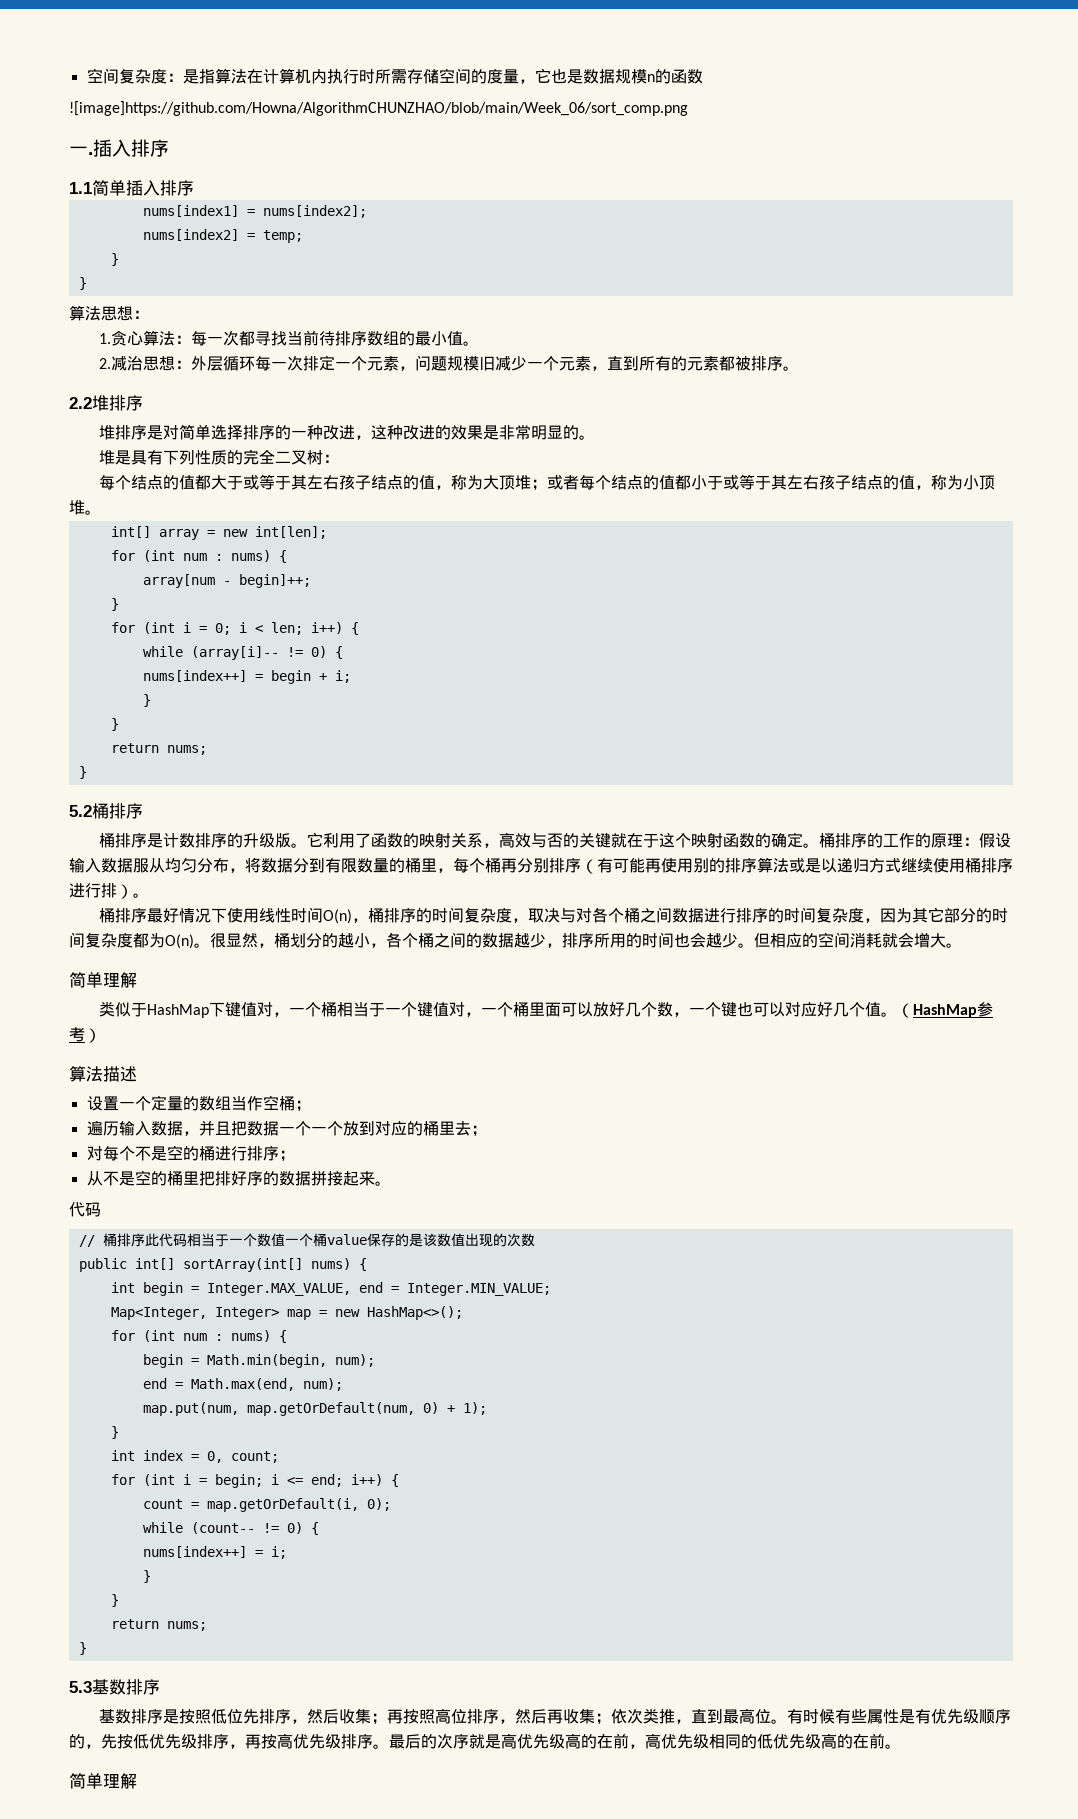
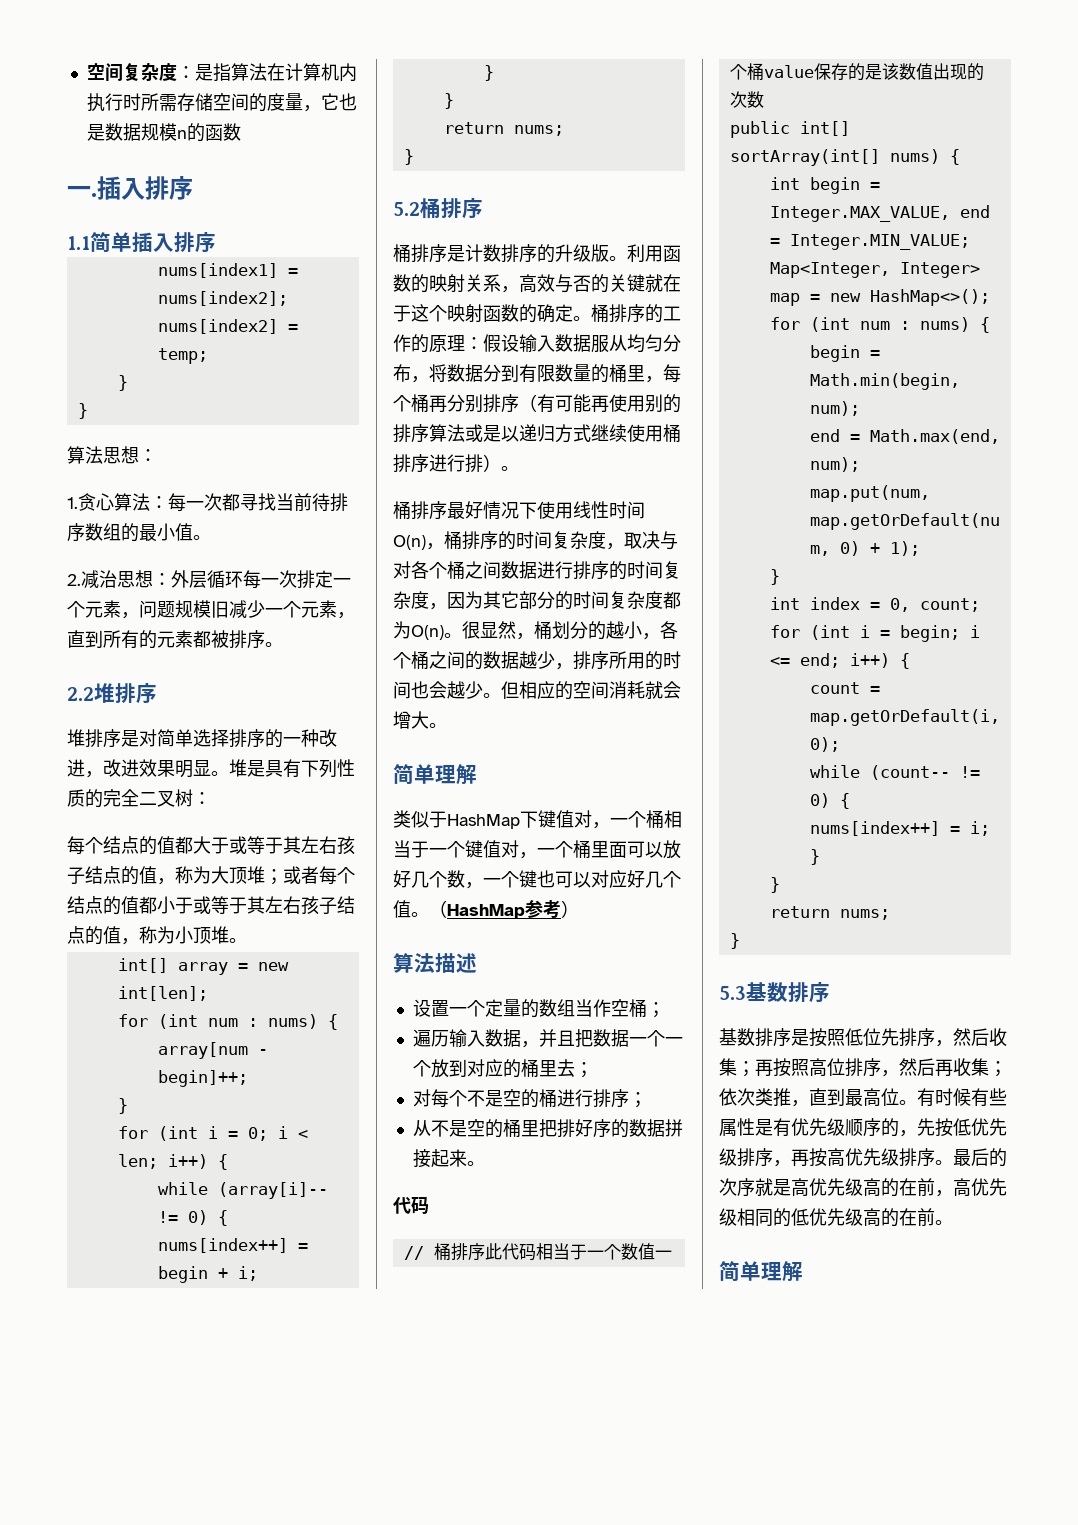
- ![image]https://github.com/Howna/AlgorithmCHUNZHAO/blob/main/Week_06/sort_comp.png
- 堆排序是对简单选择排序的一种改进，这种改进的效果是非常明显的。
- 堆是具有下列性质的完全二叉树：
+ 堆排序是对简单选择排序的一种改进，改进效果明显。堆是具有下列性质的完全二叉树：
- 它利用了函数的映射关系，高效与否的关键就在于这个映射函数的确定。
+ 利用函数的映射关系，高效与否的关键就在于这个映射函数的确定。

